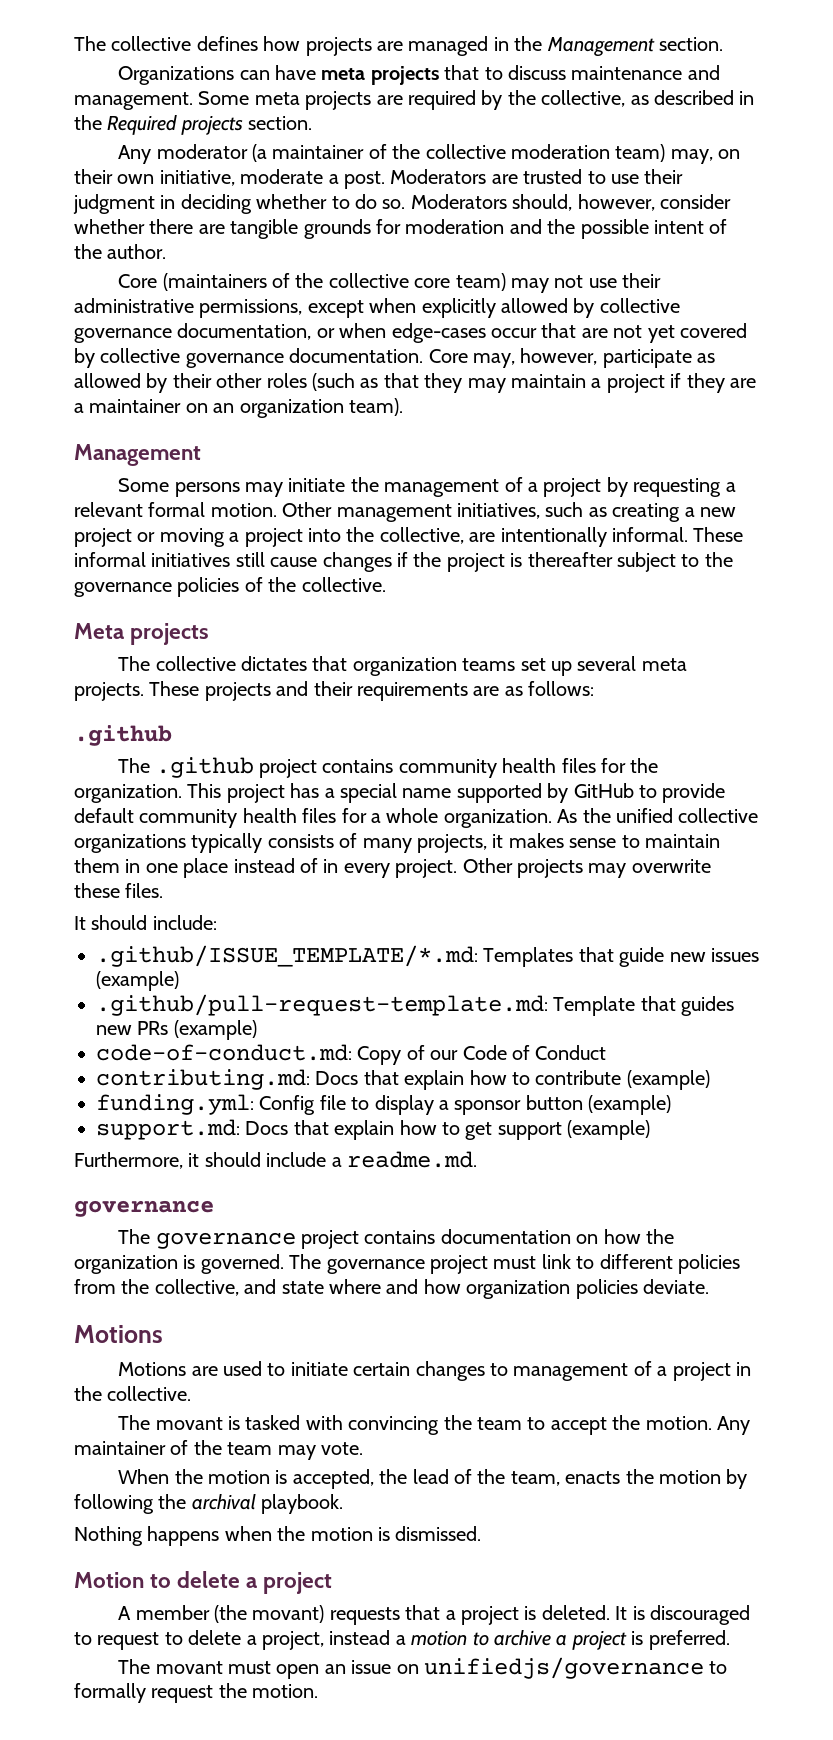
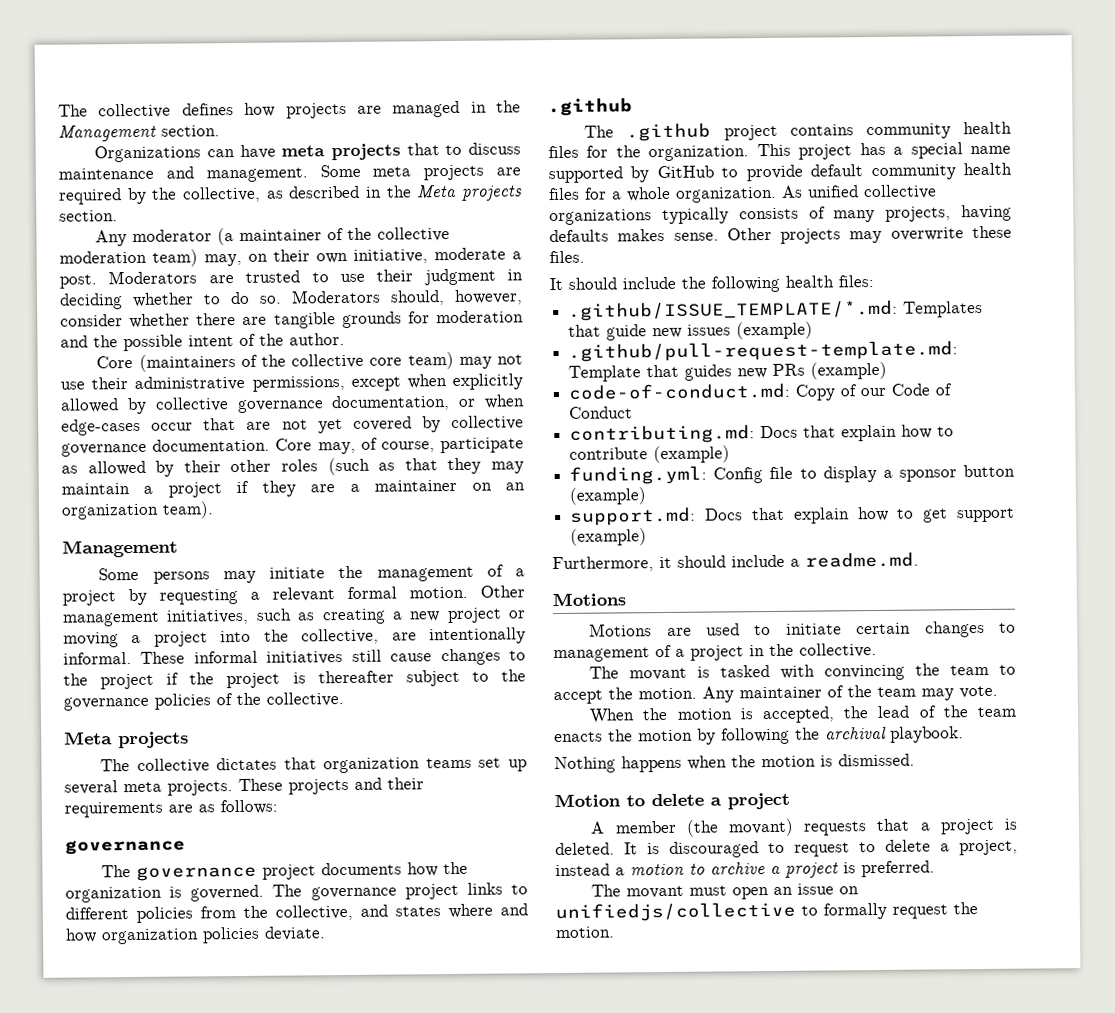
- Some meta projects are required by the collective, as described in the Required projects section.
+ Some meta projects are required by the collective, as described in the Meta projects section.
- Core may, however, participate as allowed by their other roles (such as that they may maintain a project if they are a maintainer on an organization team).
+ Core may, of course, participate as allowed by their other roles (such as that they may maintain a project if they are a maintainer on an organization team).
- These informal initiatives still cause changes if the project is thereafter subject to the governance policies of the collective.
+ These informal initiatives still cause changes to the project if the project is thereafter subject to the governance policies of the collective.
  These projects and their requirements are as follows:
+ governance
+ The governance project documents how the organization is governed. The governance project links to different policies from the collective, and states where and how organization policies deviate.
- As the unified collective organizations typically consists of many projects, it makes sense to maintain them in one place instead of in every project.
+ As unified collective organizations typically consists of many projects, having defaults makes sense.
- It should include:
+ It should include the following health files:
  Furthermore, it should include a readme.md.
- governance
- The governance project contains documentation on how the organization is governed. The governance project must link to different policies from the collective, and state where and how organization policies deviate.
- When the motion is accepted, the lead of the team, enacts the motion by following the archival playbook.
+ When the motion is accepted, the lead of the team enacts the motion by following the archival playbook.
- The movant must open an issue on unifiedjs/governance to formally request the motion.
+ The movant must open an issue on unifiedjs/collective to formally request the motion.

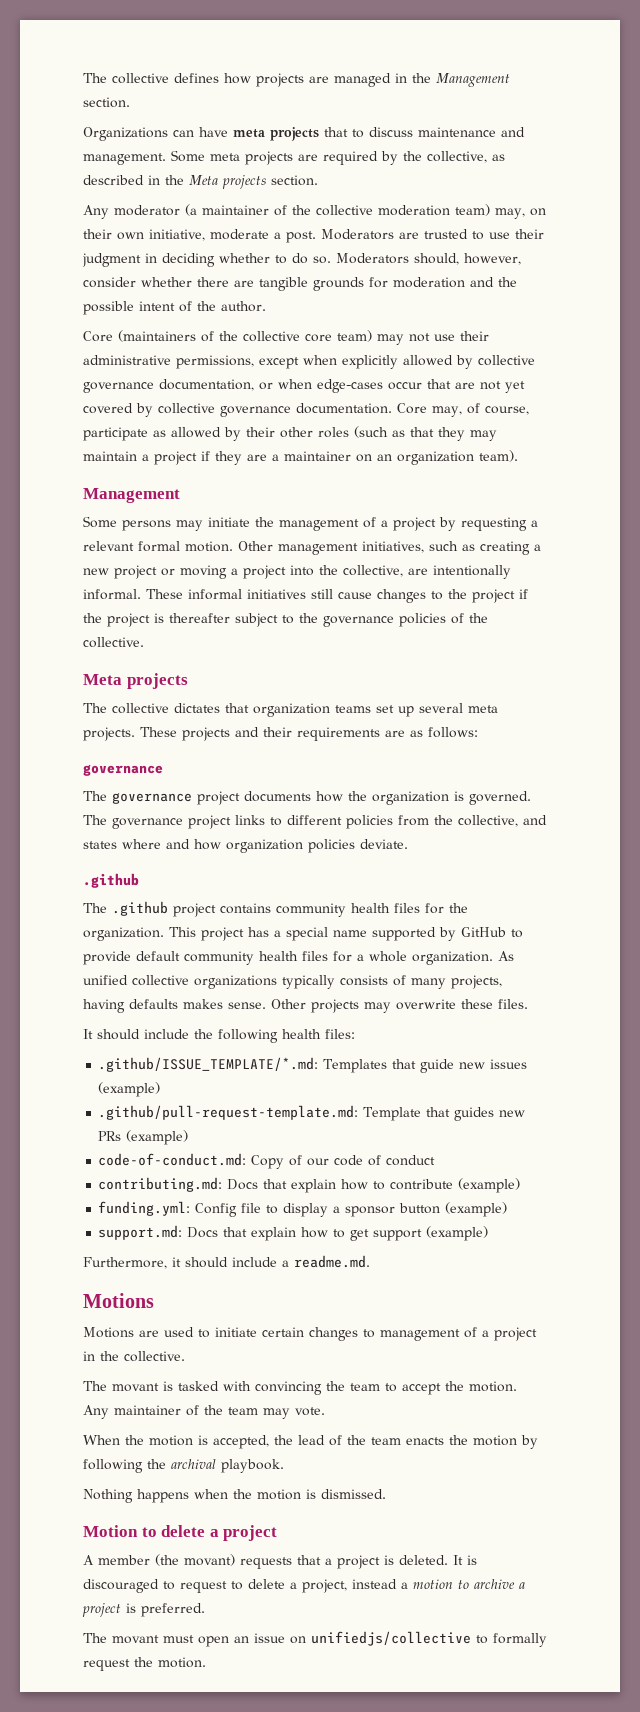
- code-of-conduct.md: Copy of our Code of Conduct
+ code-of-conduct.md: Copy of our code of conduct

